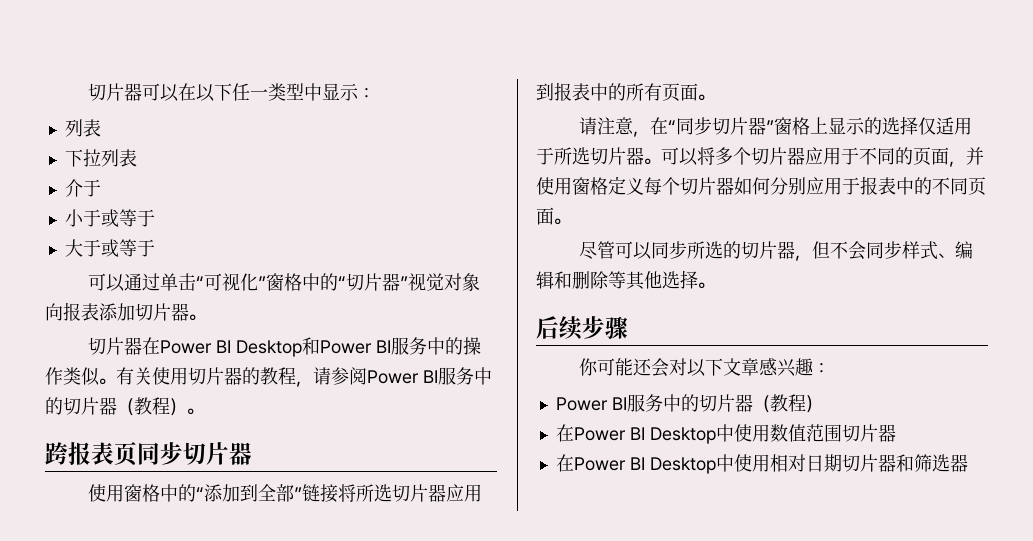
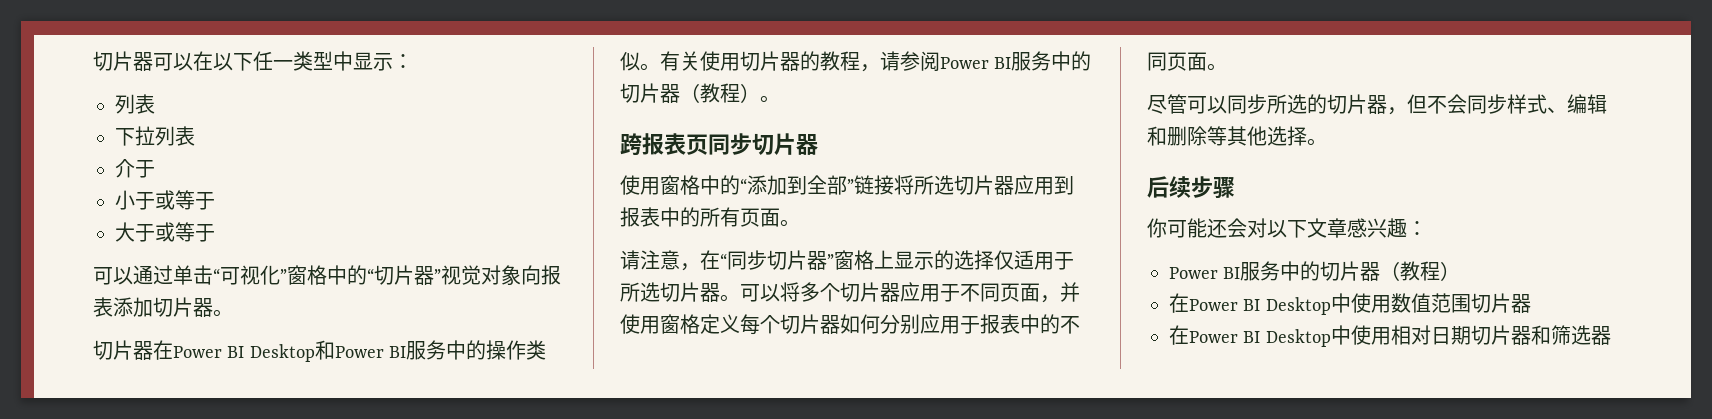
- 可以将多个切片器应用于不同的页面，并使用窗格定义每个切片器如何分别应用于报表中的不同页面。
+ 可以将多个切片器应用于不同页面，并使用窗格定义每个切片器如何分别应用于报表中的不同页面。

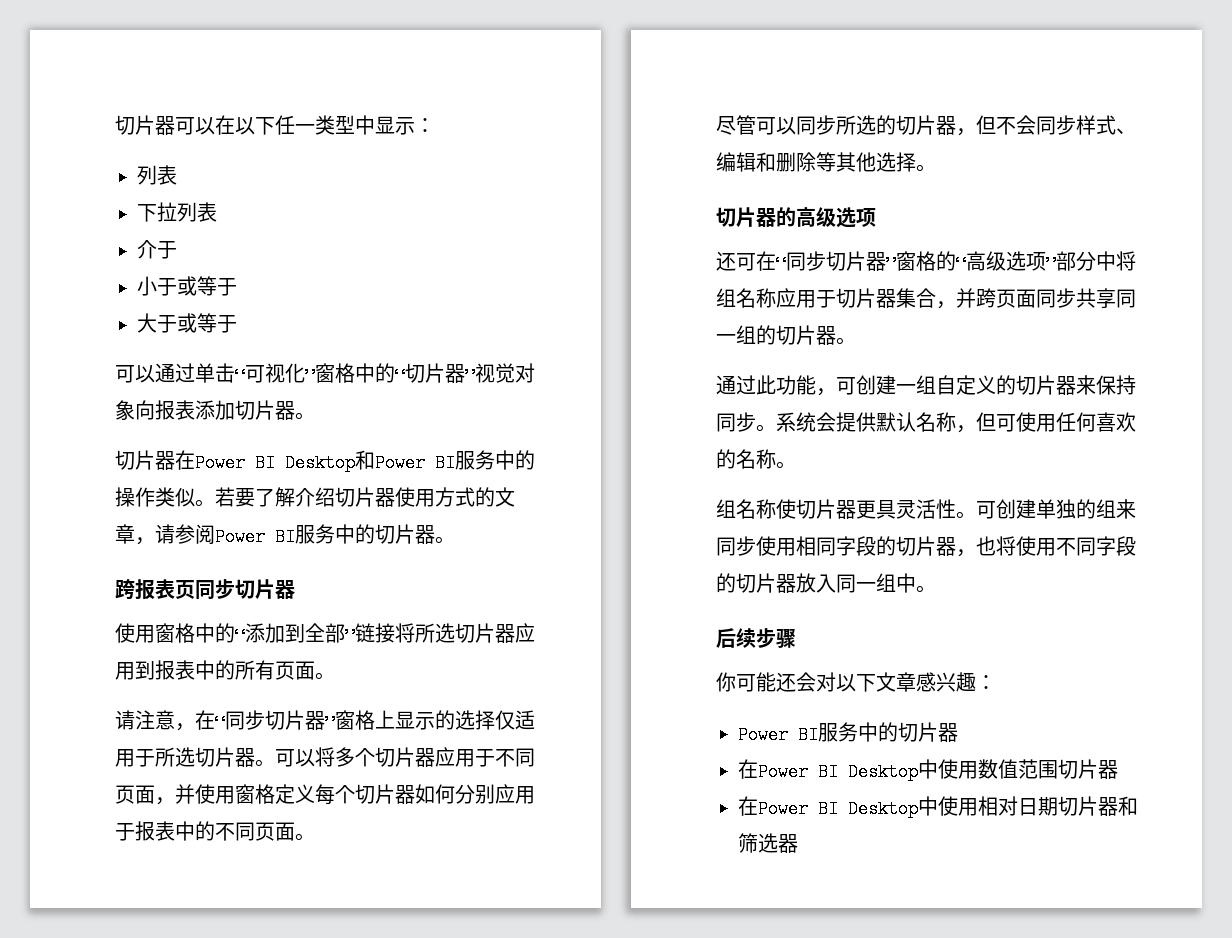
- 有关使用切片器的教程，请参阅Power BI服务中的切片器（教程）。
+ 若要了解介绍切片器使用方式的文章，请参阅Power BI服务中的切片器。
+ 切片器的高级选项
+ 还可在“同步切片器”窗格的“高级选项”部分中将组名称应用于切片器集合，并跨页面同步共享同一组的切片器。
+ 通过此功能，可创建一组自定义的切片器来保持同步。系统会提供默认名称，但可使用任何喜欢的名称。
+ 组名称使切片器更具灵活性。可创建单独的组来同步使用相同字段的切片器，也将使用不同字段的切片器放入同一组中。
  你可能还会对以下文章感兴趣：
- Power BI服务中的切片器（教程）
+ Power BI服务中的切片器

